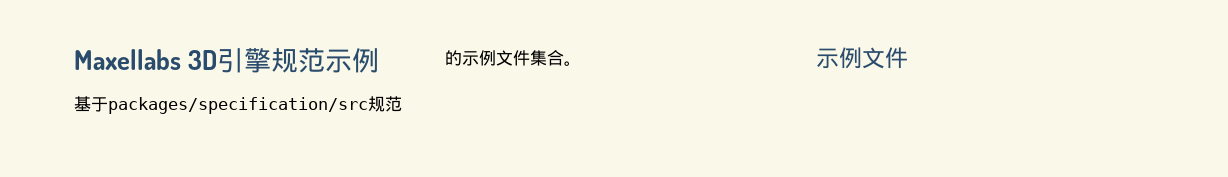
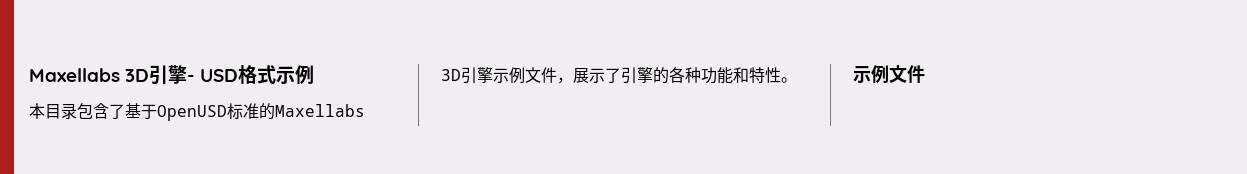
- Maxellabs 3D引擎规范示例
- 基于packages/specification/src规范的示例文件集合。
+ Maxellabs 3D引擎- USD格式示例
+ 本目录包含了基于OpenUSD标准的Maxellabs 3D引擎示例文件，展示了引擎的各种功能和特性。

